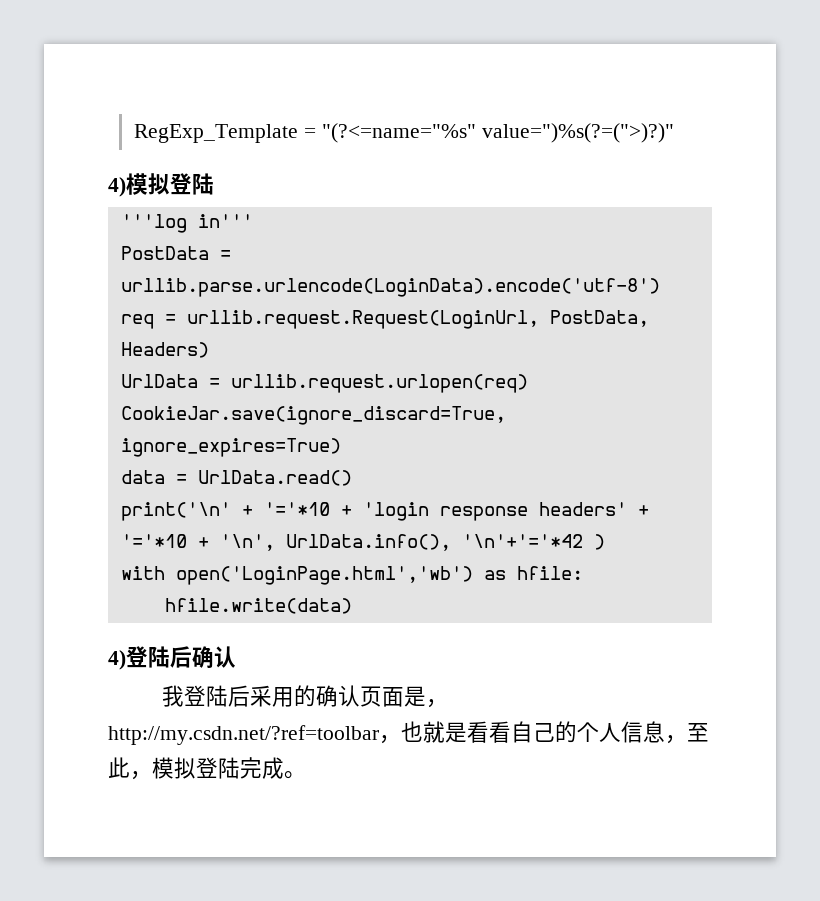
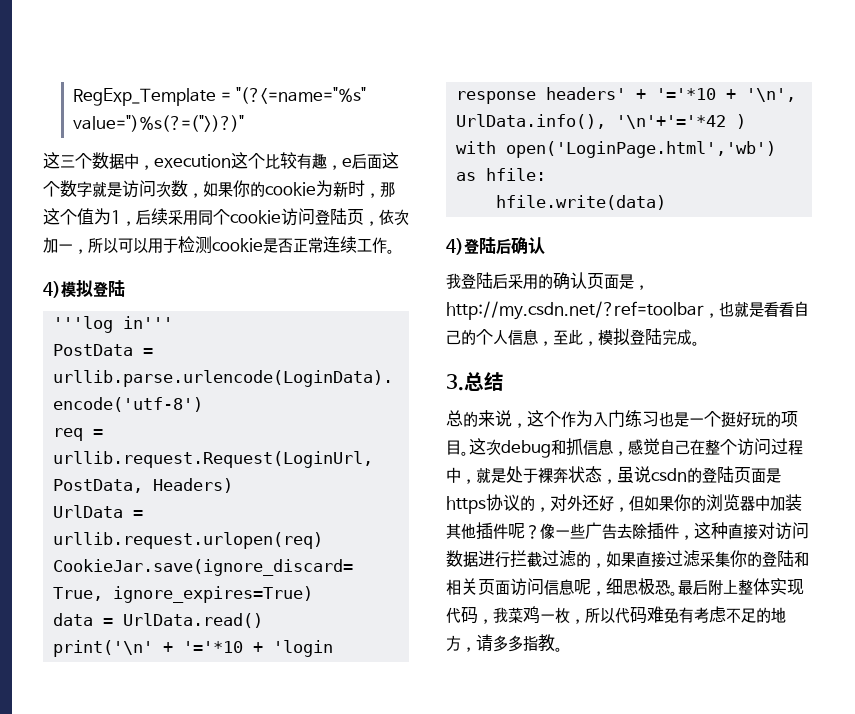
+ 这三个数据中，execution这个比较有趣，e后面这个数字就是访问次数，如果你的cookie为新时，那这个值为1，后续采用同个cookie访问登陆页，依次加一，所以可以用于检测cookie是否正常连续工作。
+ 3.总结
+ 总的来说，这个作为入门练习也是一个挺好玩的项目。这次debug和抓信息，感觉自己在整个访问过程中，就是处于裸奔状态，虽说csdn的登陆页面是https协议的，对外还好，但如果你的浏览器中加装其他插件呢？像一些广告去除插件，这种直接对访问数据进行拦截过滤的，如果直接过滤采集你的登陆和相关页面访问信息呢，细思极恐。最后附上整体实现代码，我菜鸡一枚，所以代码难免有考虑不足的地方，请多多指教。

